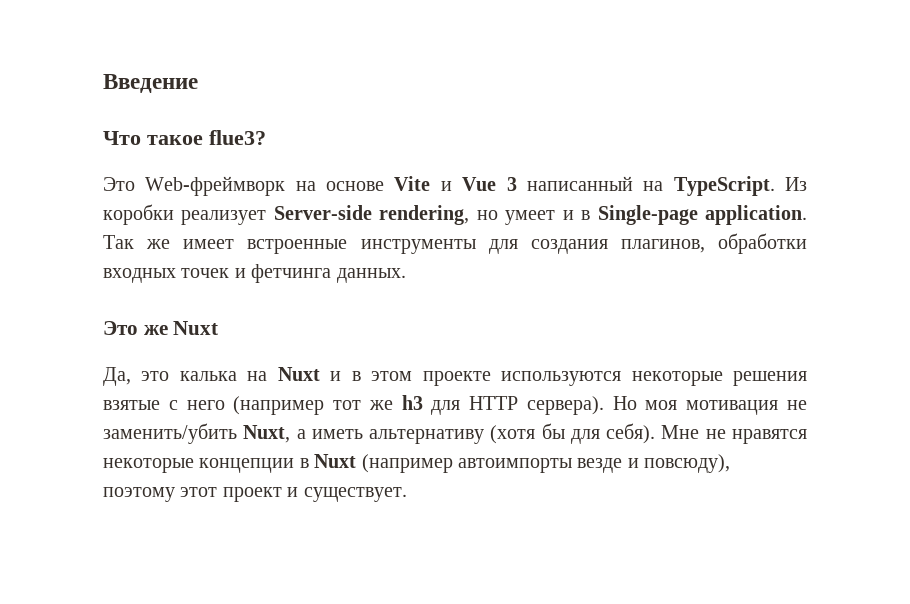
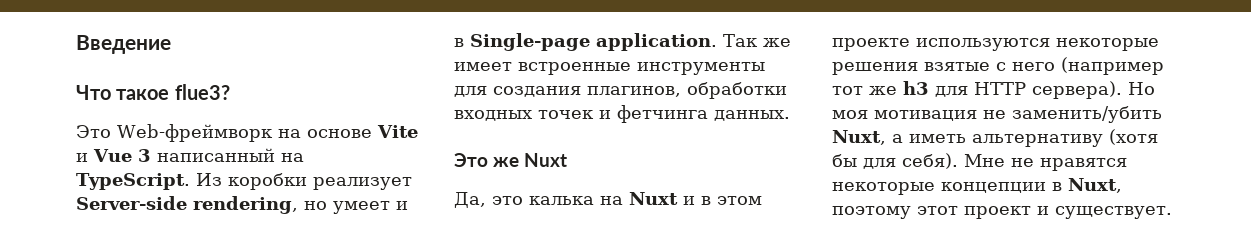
- Мне не нравятся некоторые концепции в Nuxt (например автоимпорты везде и повсюду), поэтому этот проект и существует.
+ Мне не нравятся некоторые концепции в Nuxt, поэтому этот проект и существует.

